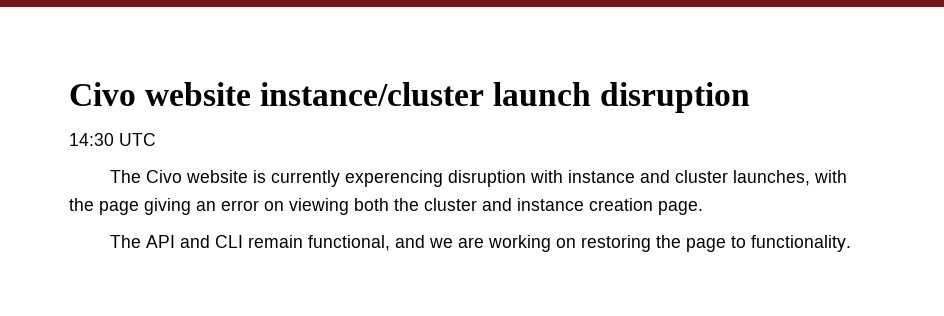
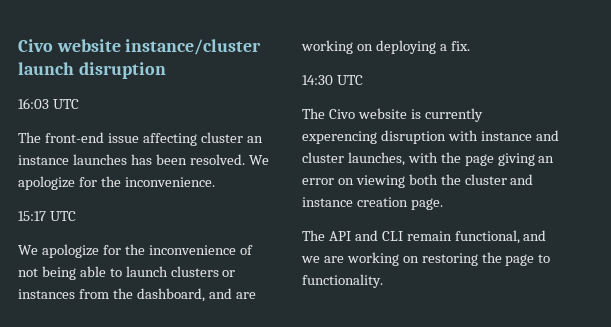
+ 16:03 UTC
+ The front-end issue affecting cluster an instance launches has been resolved. We apologize for the inconvenience.
+ 15:17 UTC
+ We apologize for the inconvenience of not being able to launch clusters or instances from the dashboard, and are working on deploying a fix.

